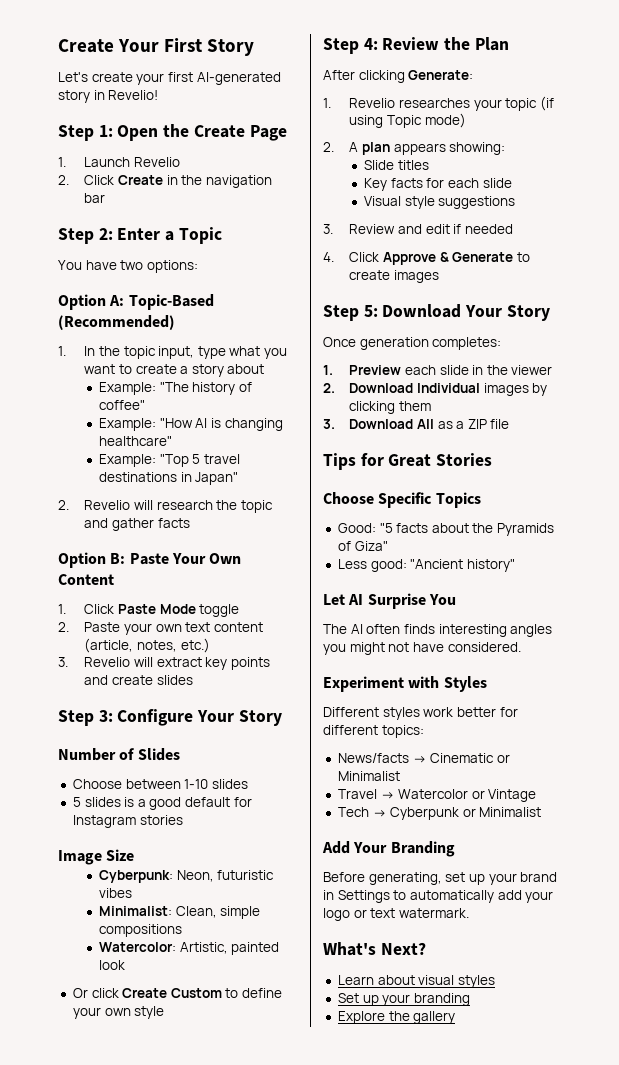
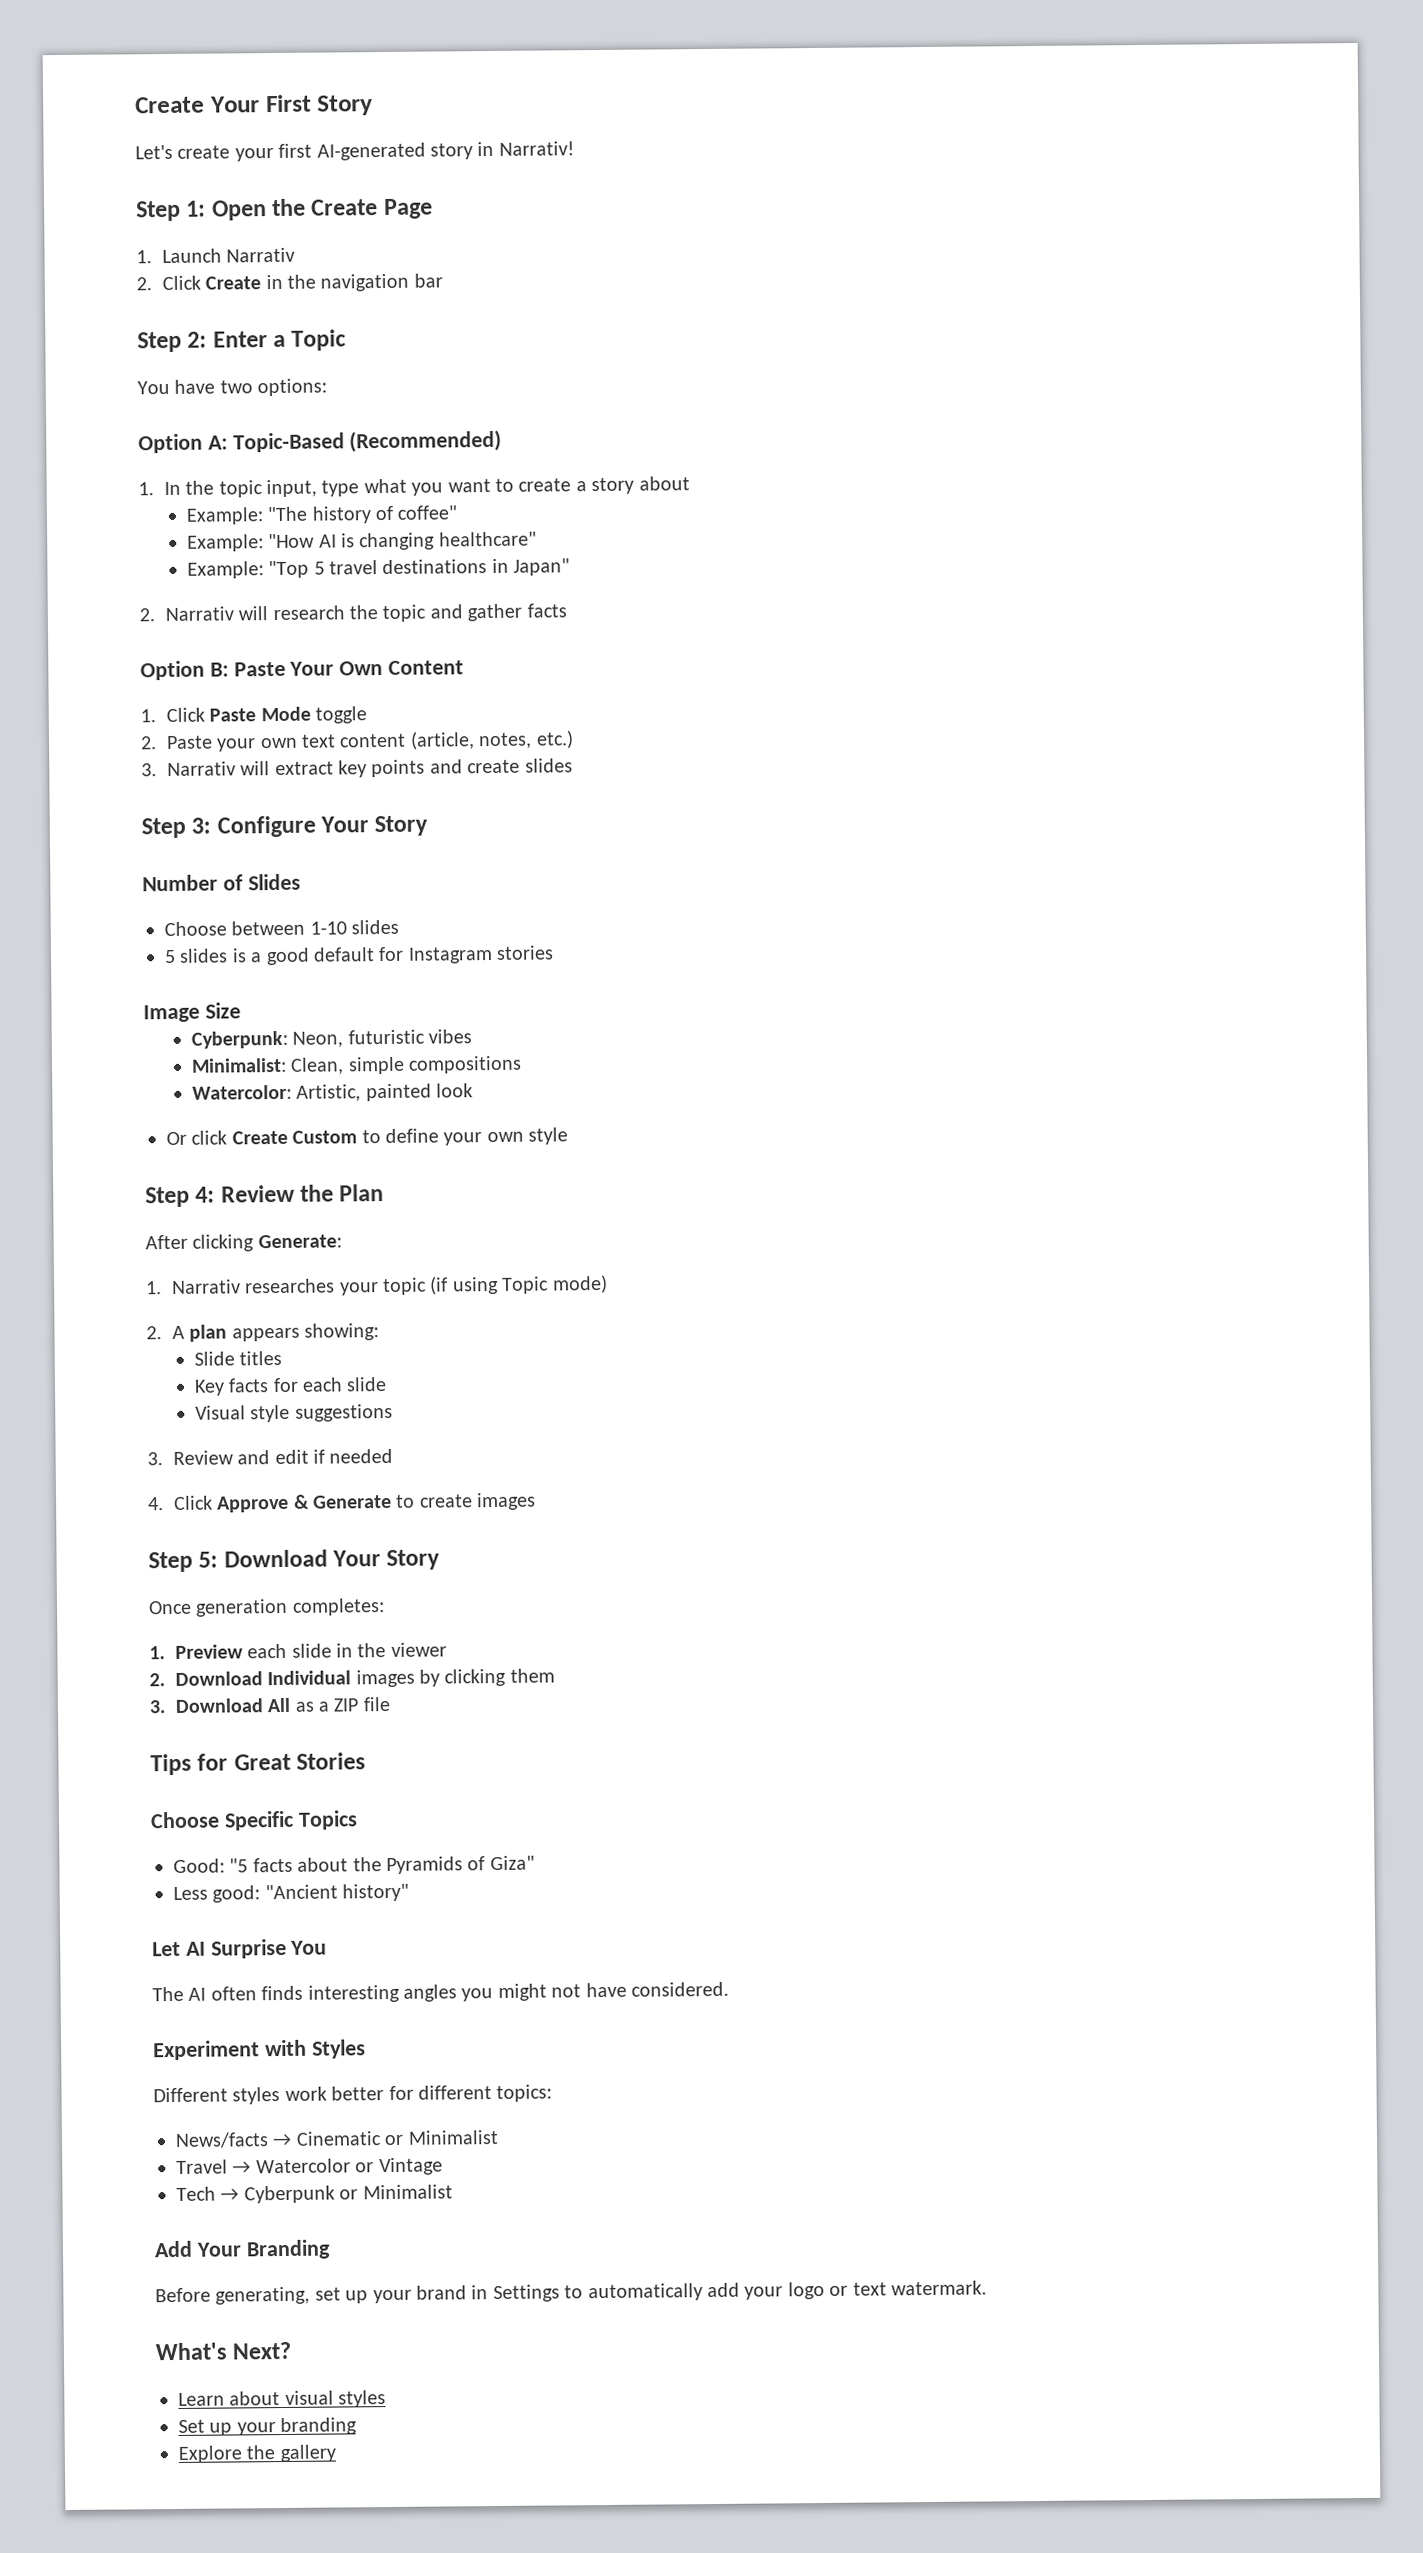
- Let's create your first AI-generated story in Revelio!
+ Let's create your first AI-generated story in Narrativ!
- 1. Launch Revelio
+ 1. Launch Narrativ
- 2. Revelio will research the topic and gather facts
+ 2. Narrativ will research the topic and gather facts
- 3. Revelio will extract key points and create slides
+ 3. Narrativ will extract key points and create slides
- 1. Revelio researches your topic (if using Topic mode)
+ 1. Narrativ researches your topic (if using Topic mode)

